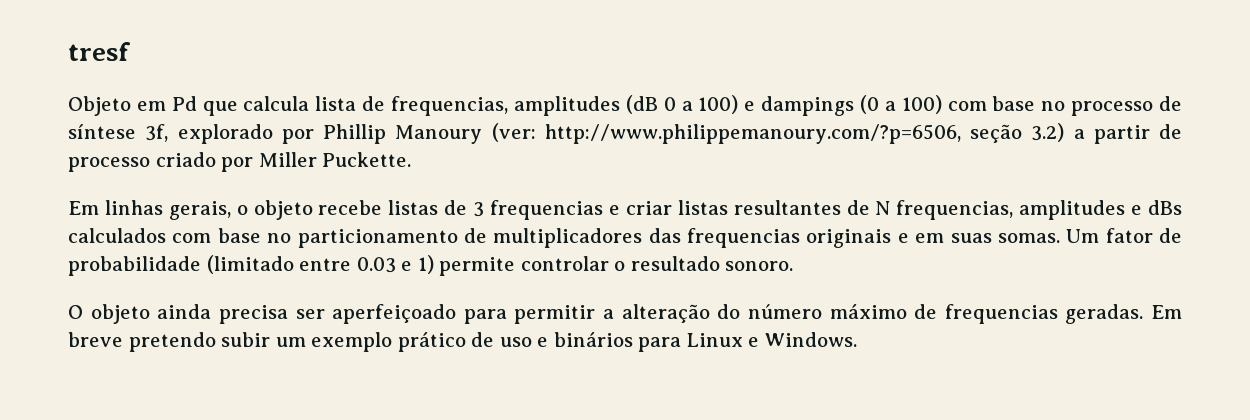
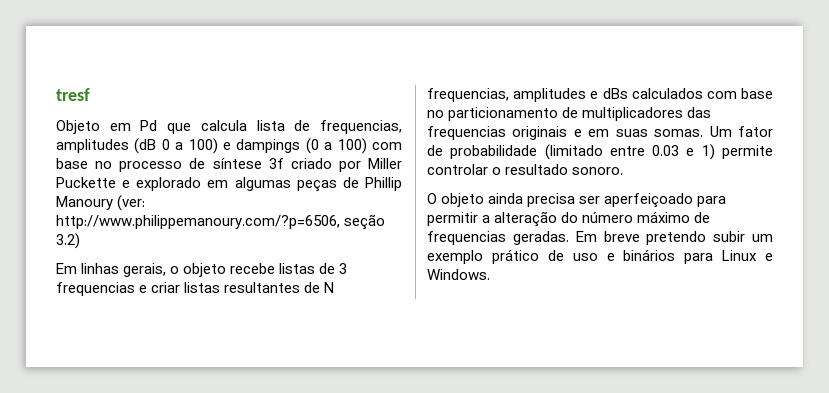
- Objeto em Pd que calcula lista de frequencias, amplitudes (dB 0 a 100) e dampings (0 a 100) com base no processo de síntese 3f, explorado por Phillip Manoury (ver: http://www.philippemanoury.com/?p=6506, seção 3.2) a partir de processo criado por Miller Puckette.
+ Objeto em Pd que calcula lista de frequencias, amplitudes (dB 0 a 100) e dampings (0 a 100) com base no processo de síntese 3f criado por Miller Puckette e explorado em algumas peças de Phillip Manoury (ver: http://www.philippemanoury.com/?p=6506, seção 3.2)

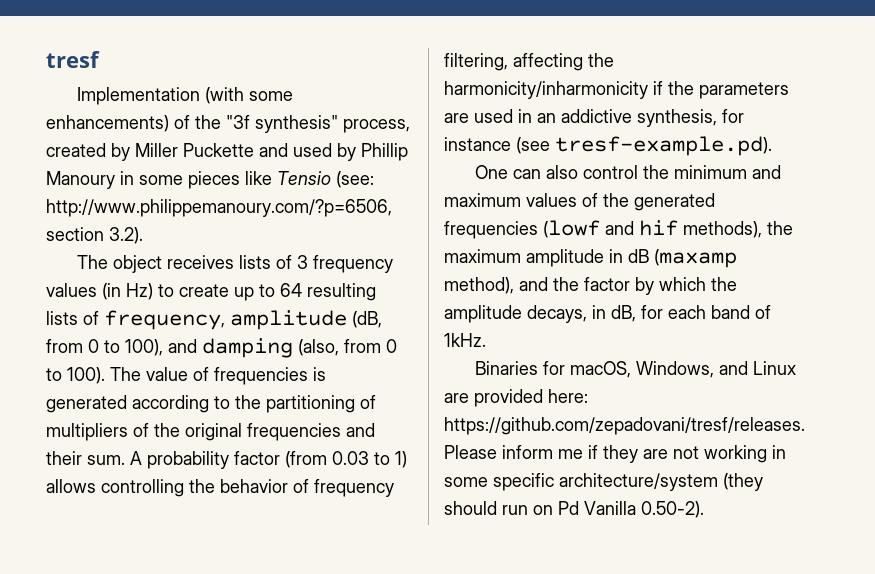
- Objeto em Pd que calcula lista de frequencias, amplitudes (dB 0 a 100) e dampings (0 a 100) com base no processo de síntese 3f criado por Miller Puckette e explorado em algumas peças de Phillip Manoury (ver: http://www.philippemanoury.com/?p=6506, seção 3.2)
- Em linhas gerais, o objeto recebe listas de 3 frequencias e criar listas resultantes de N frequencias, amplitudes e dBs calculados com base no particionamento de multiplicadores das frequencias originais e em suas somas. Um fator de probabilidade (limitado entre 0.03 e 1) permite controlar o resultado sonoro.
- O objeto ainda precisa ser aperfeiçoado para permitir a alteração do número máximo de frequencias geradas. Em breve pretendo subir um exemplo prático de uso e binários para Linux e Windows.
+ Implementation (with some enhancements) of the "3f synthesis" process, created by Miller Puckette and used by Phillip Manoury in some pieces like Tensio (see: http://www.philippemanoury.com/?p=6506, section 3.2).
+ The object receives lists of 3 frequency values (in Hz) to create up to 64 resulting lists of frequency, amplitude (dB, from 0 to 100), and damping (also, from 0 to 100). The value of frequencies is generated according to the partitioning of multipliers of the original frequencies and their sum. A probability factor (from 0.03 to 1) allows controlling the behavior of frequency filtering, affecting the harmonicity/inharmonicity if the parameters are used in an addictive synthesis, for instance (see tresf-example.pd).
+ One can also control the minimum and maximum values of the generated frequencies (lowf and hif methods), the maximum amplitude in dB (maxamp method), and the factor by which the amplitude decays, in dB, for each band of 1kHz.
+ Binaries for macOS, Windows, and Linux are provided here: https://github.com/zepadovani/tresf/releases. Please inform me if they are not working in some specific architecture/system (they should run on Pd Vanilla 0.50-2).

